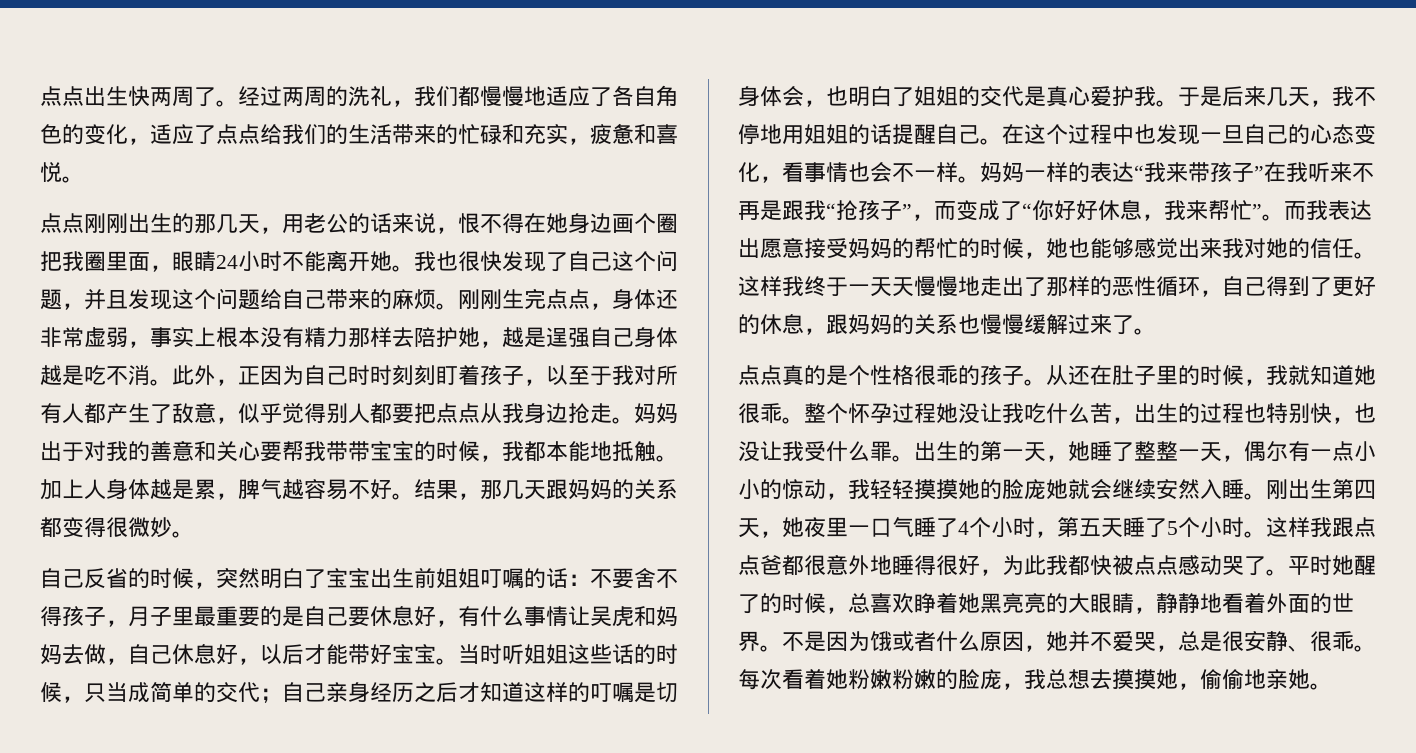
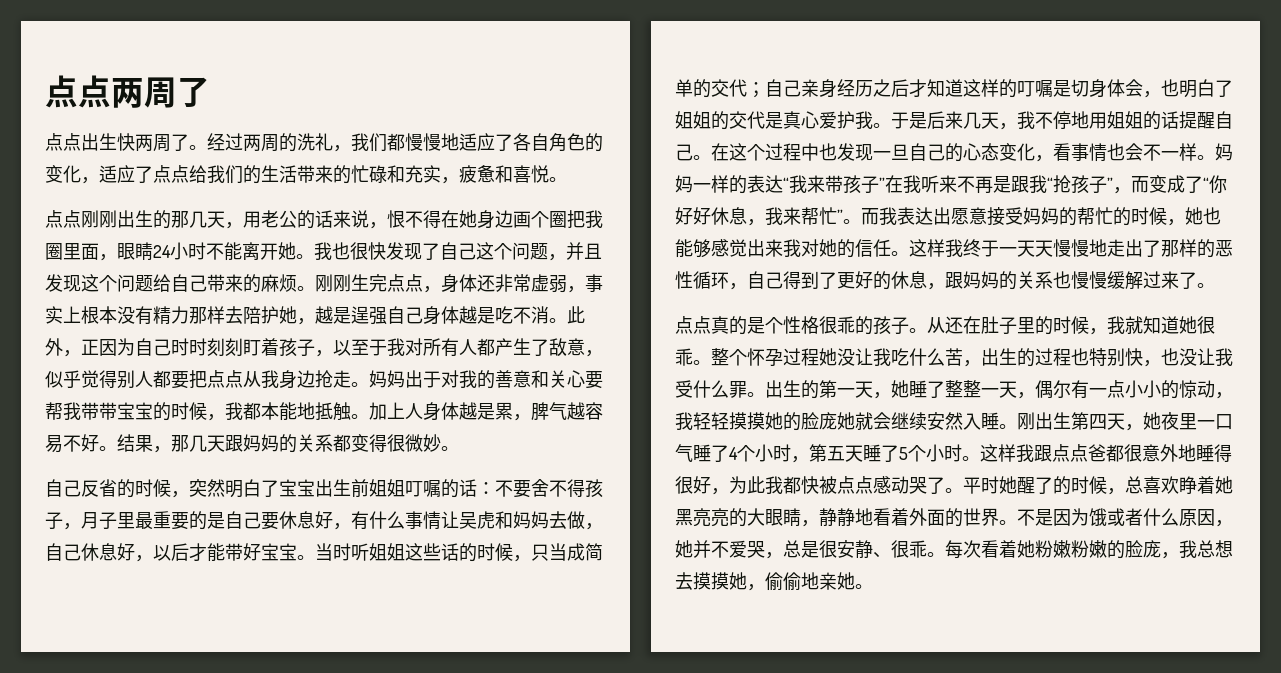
+ 点点两周了

